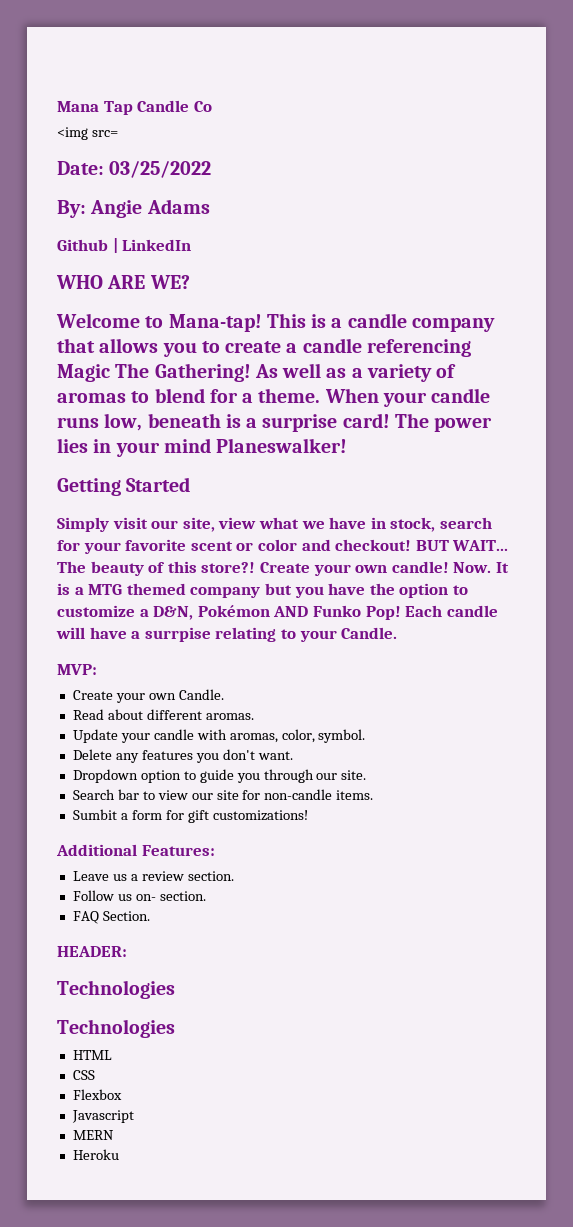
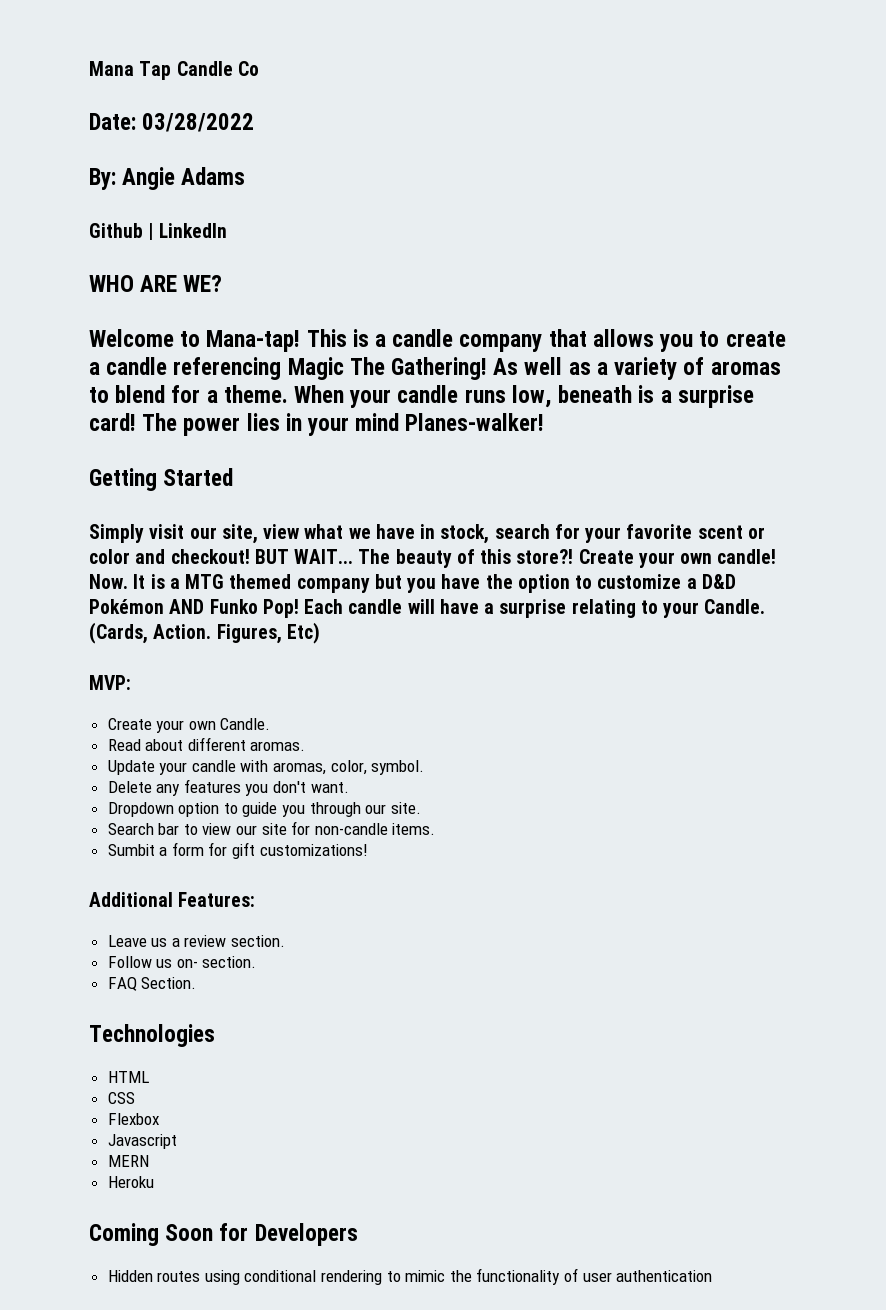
- <img src=
- Date: 03/25/2022
+ Date: 03/28/2022
- The power lies in your mind Planeswalker!
+ The power lies in your mind Planes-walker!
- Now. It is a MTG themed company but you have the option to customize a D&N, Pokémon AND Funko Pop!
+ Now. It is a MTG themed company but you have the option to customize a D&D Pokémon AND Funko Pop!
- Each candle will have a surrpise relating to your Candle.
+ Each candle will have a surprise relating to your Candle. (Cards, Action. Figures, Etc)
- HEADER:
- Technologies
+ Coming Soon for Developers
+ Hidden routes using conditional rendering to mimic the functionality of user authentication

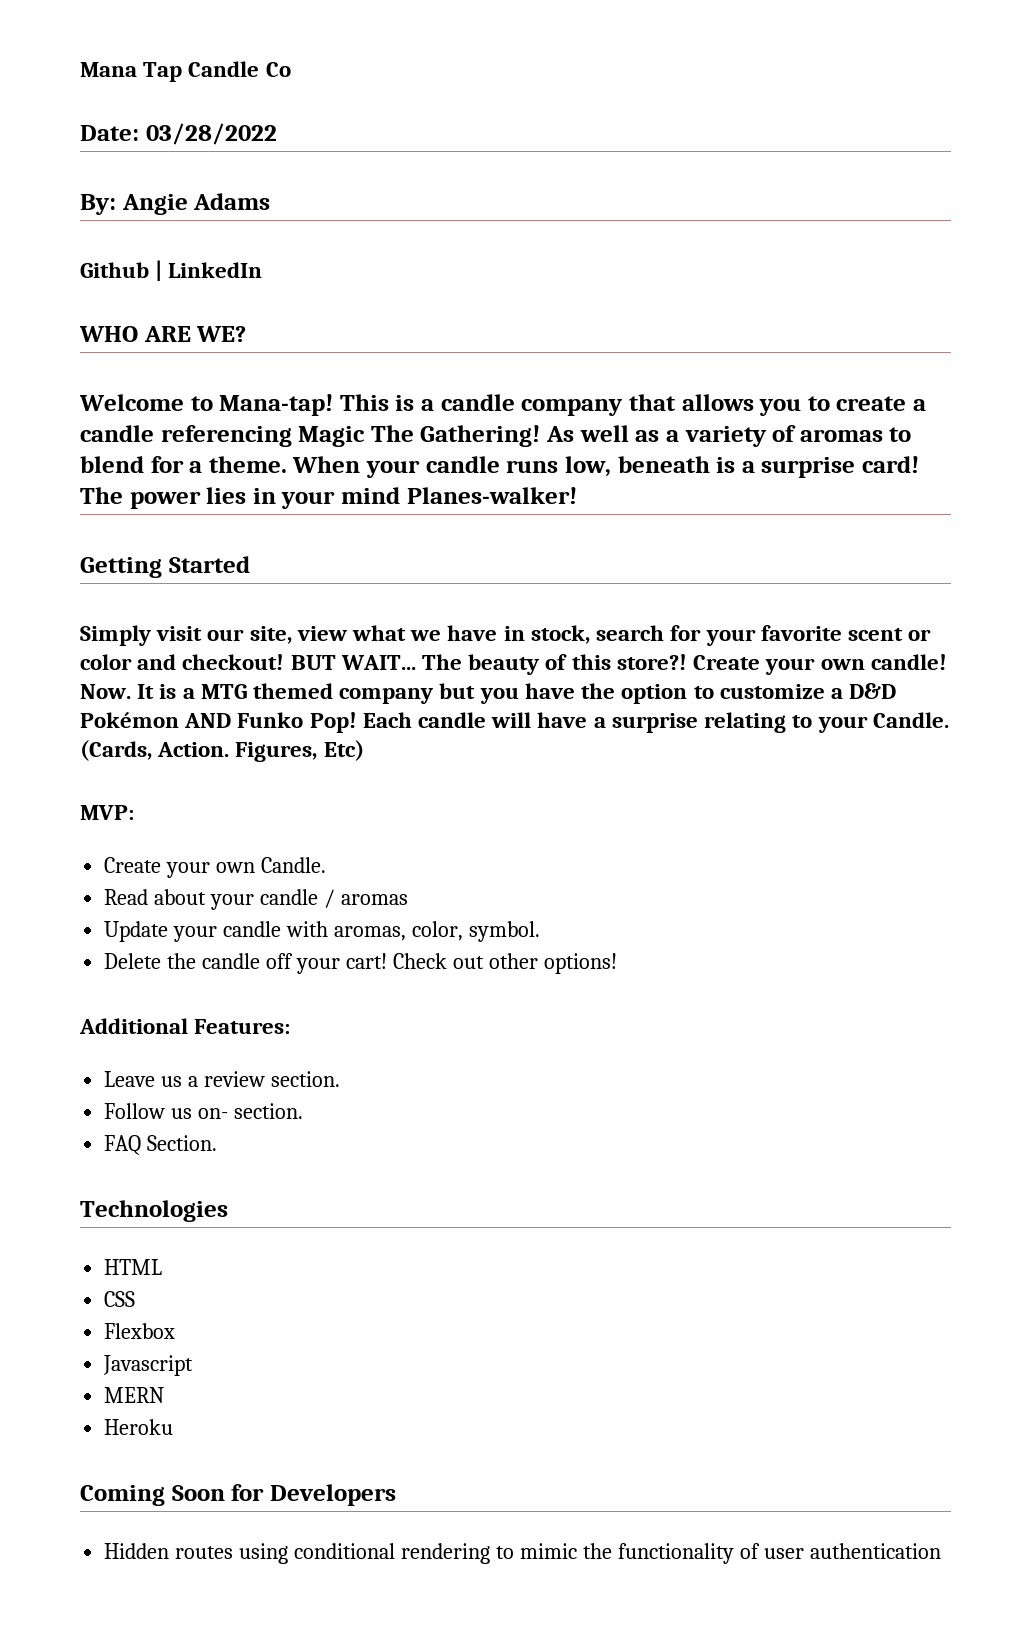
- Read about different aromas.
+ Read about your candle / aromas
- Delete any features you don't want.
- Dropdown option to guide you through our site.
- Search bar to view our site for non-candle items.
- Sumbit a form for gift customizations!
+ Delete the candle off your cart! Check out other options!

